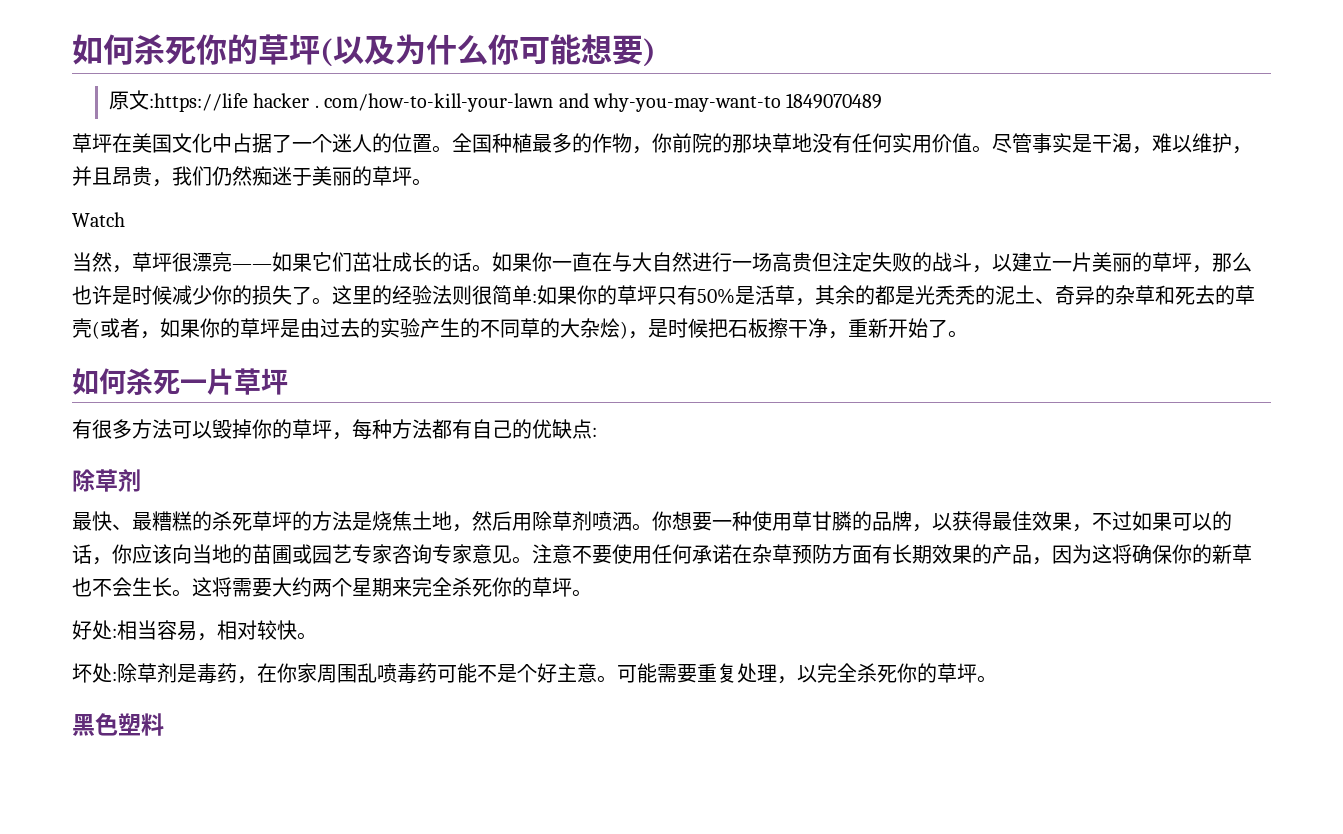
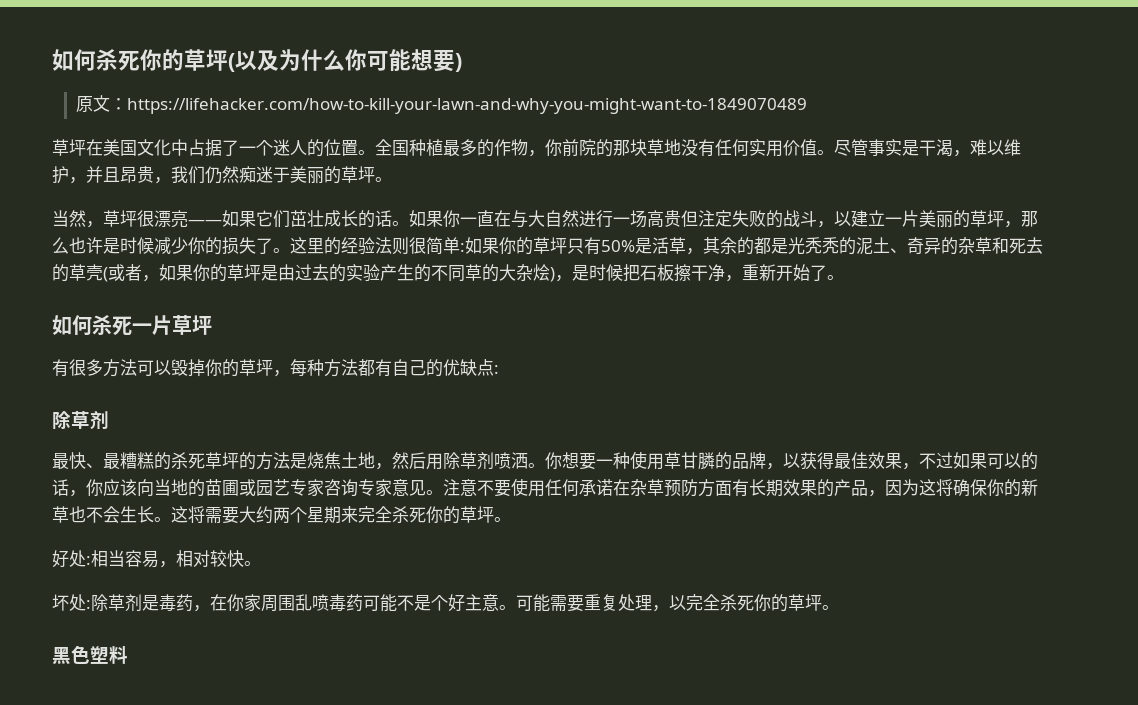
- 原文:https://life hacker . com/how-to-kill-your-lawn and why-you-may-want-to 1849070489
+ 原文：https://lifehacker.com/how-to-kill-your-lawn-and-why-you-might-want-to-1849070489
- Watch

